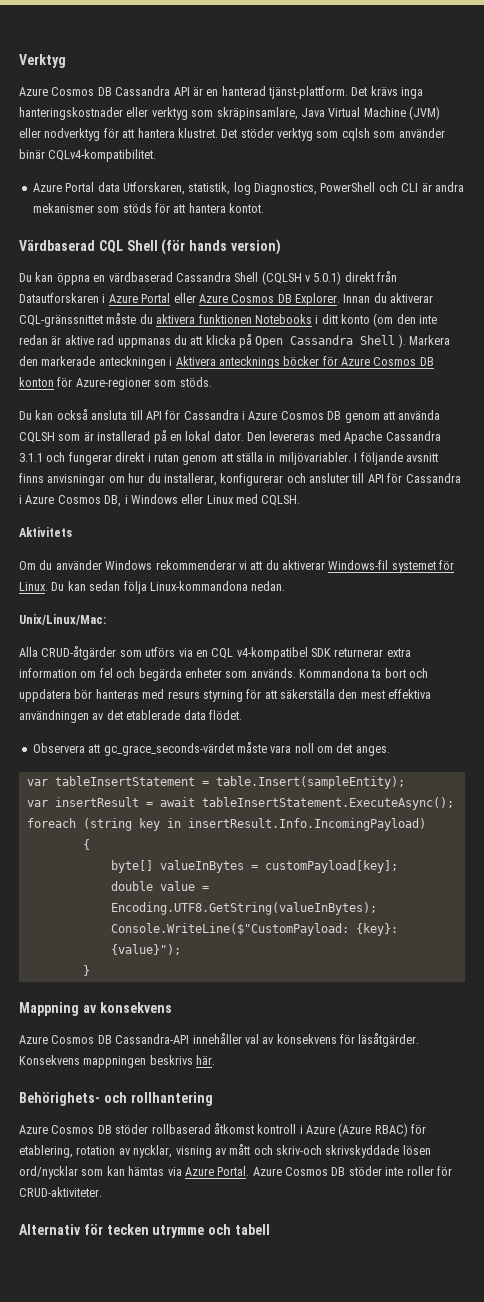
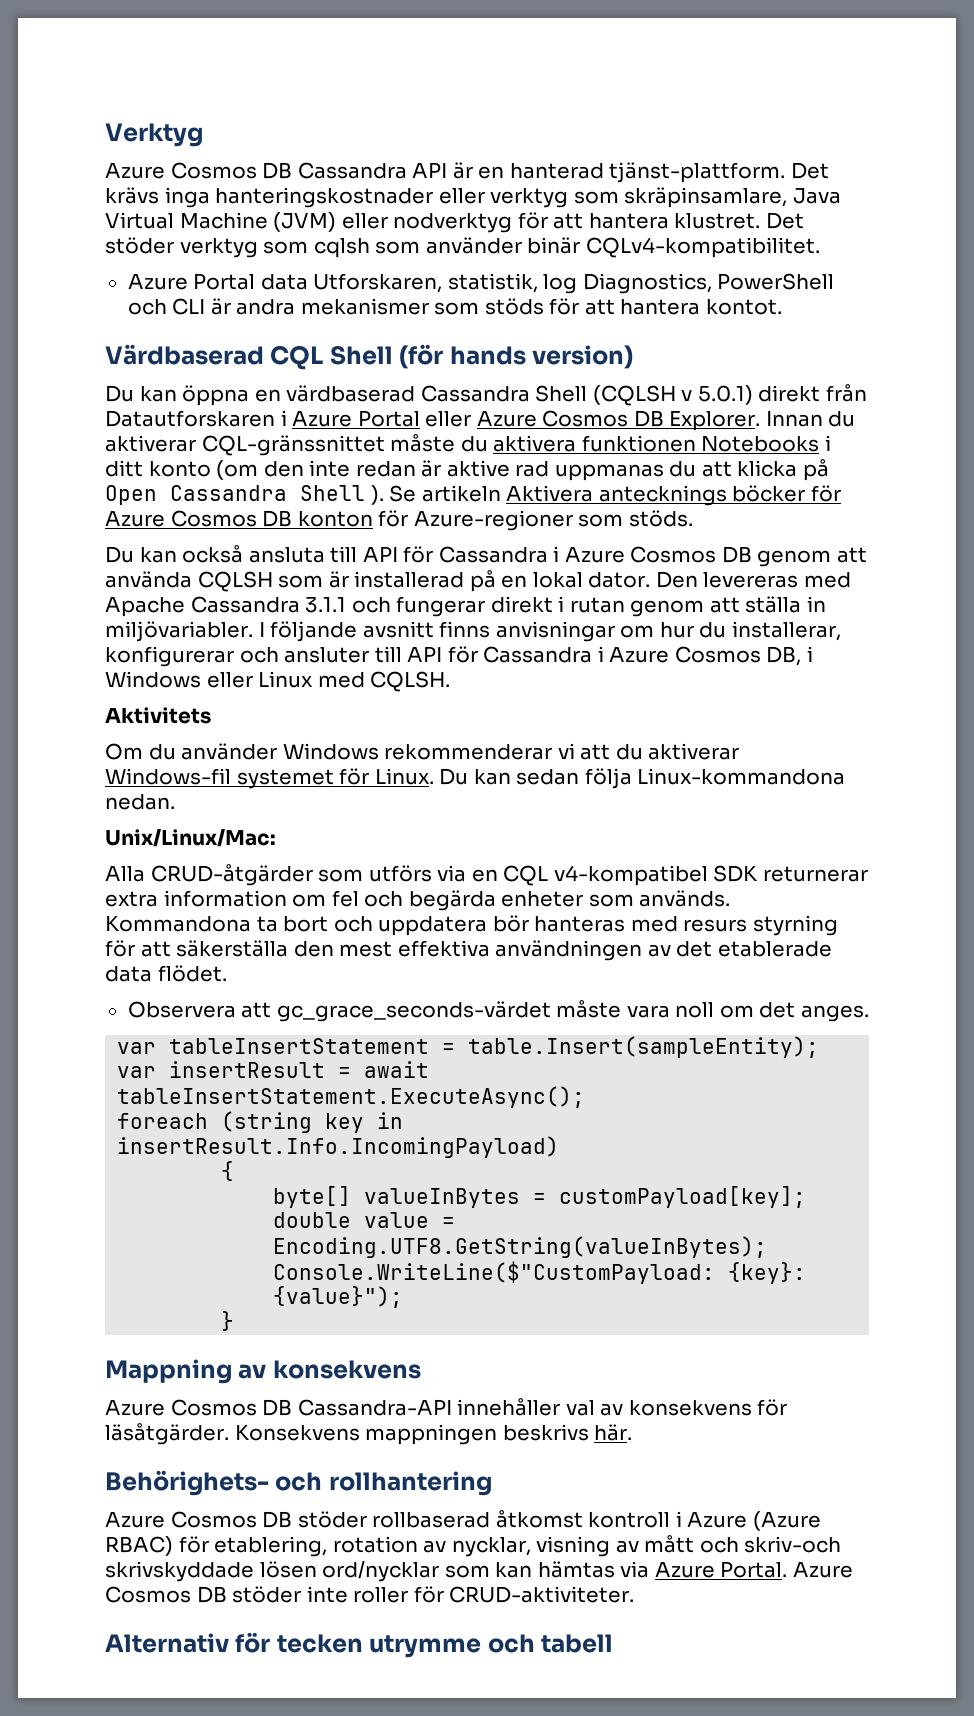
- Markera den markerade anteckningen i Aktivera antecknings böcker för Azure Cosmos DB konton för Azure-regioner som stöds.
+ Se artikeln Aktivera antecknings böcker för Azure Cosmos DB konton för Azure-regioner som stöds.

